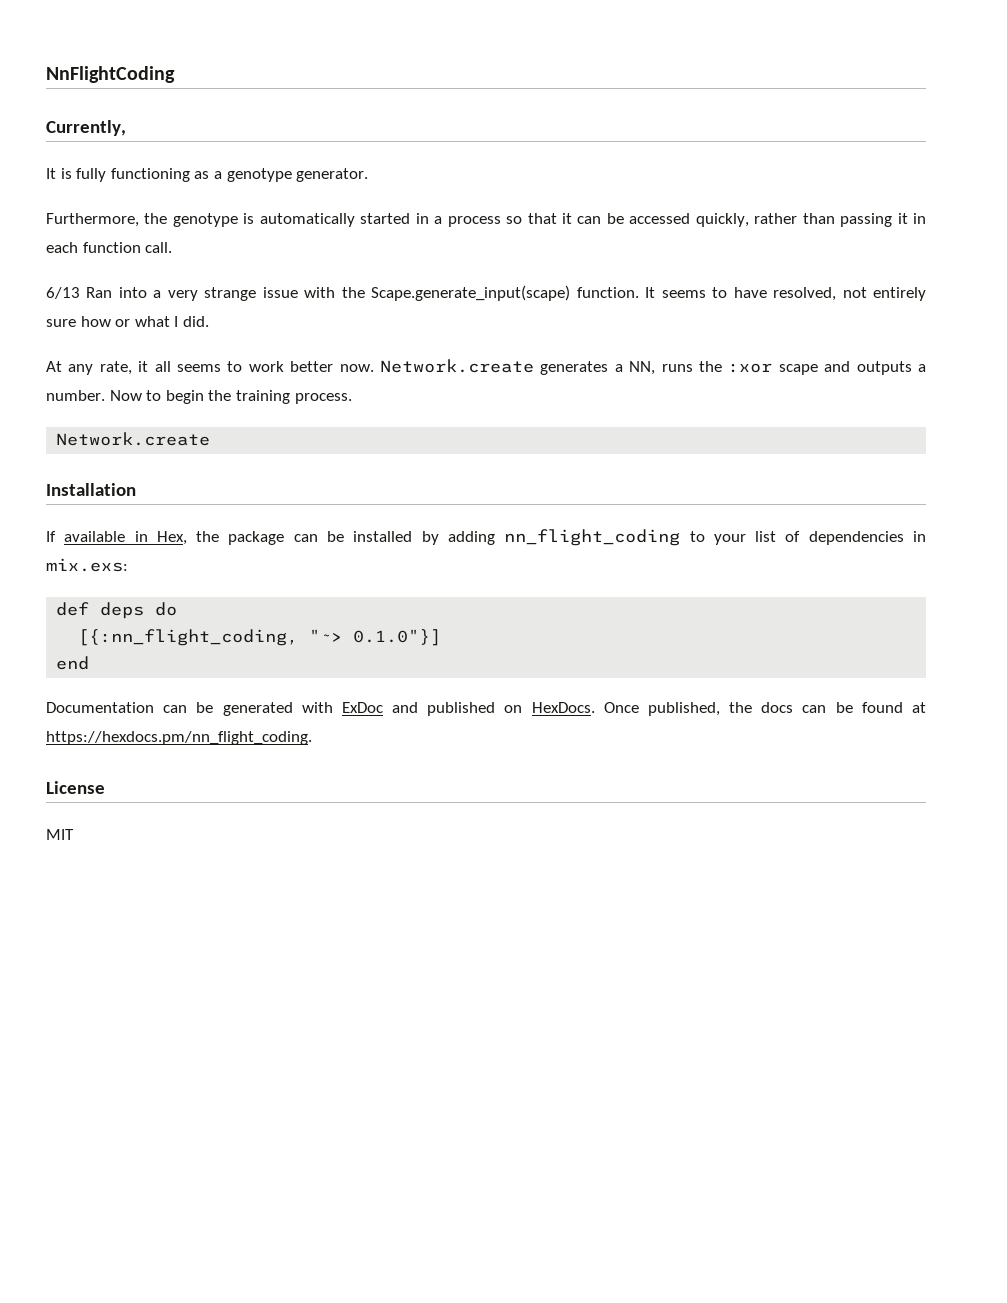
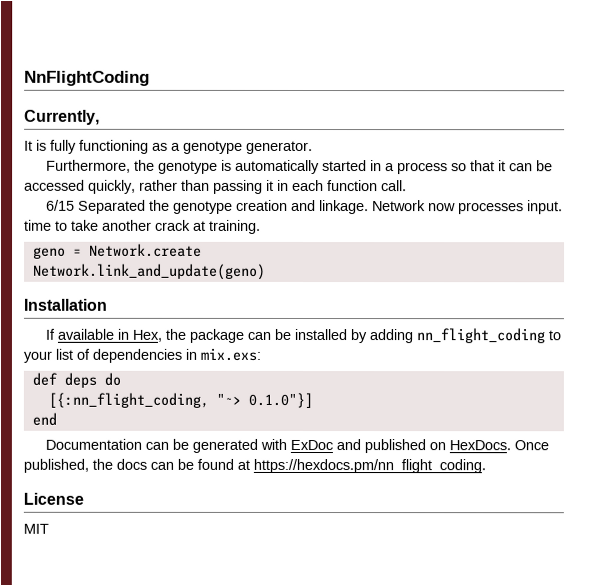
- 6/13 Ran into a very strange issue with the Scape.generate_input(scape) function. It seems to have resolved, not entirely sure how or what I did.
- At any rate, it all seems to work better now. Network.create generates a NN, runs the :xor scape and outputs a number. Now to begin the training process.
- Network.create
+ 6/15 Separated the genotype creation and linkage. Network now processes input. time to take another crack at training.
+ geno = Network.create
+ Network.link_and_update(geno)

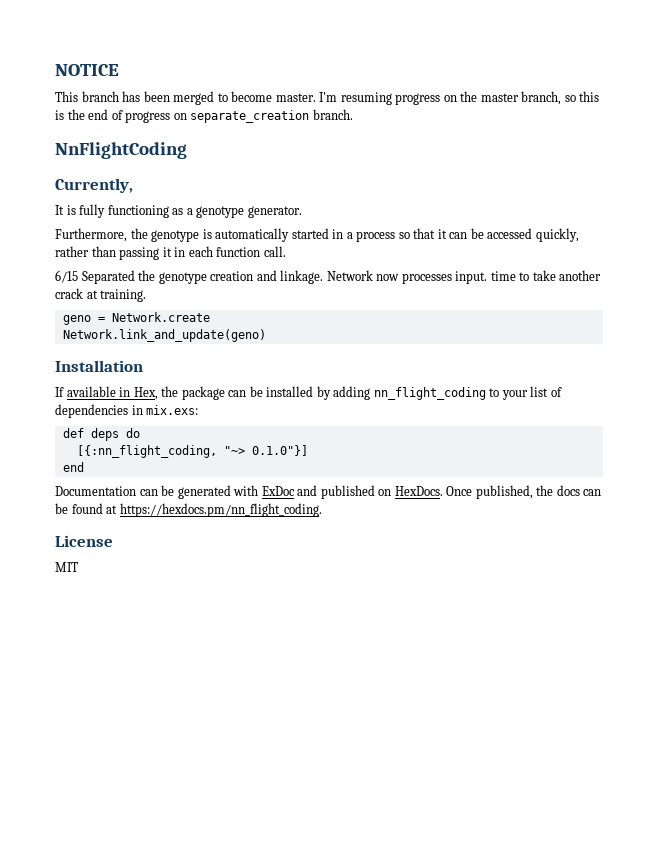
+ NOTICE
+ This branch has been merged to become master. I'm resuming progress on the master branch, so this is the end of progress on separate_creation branch.

